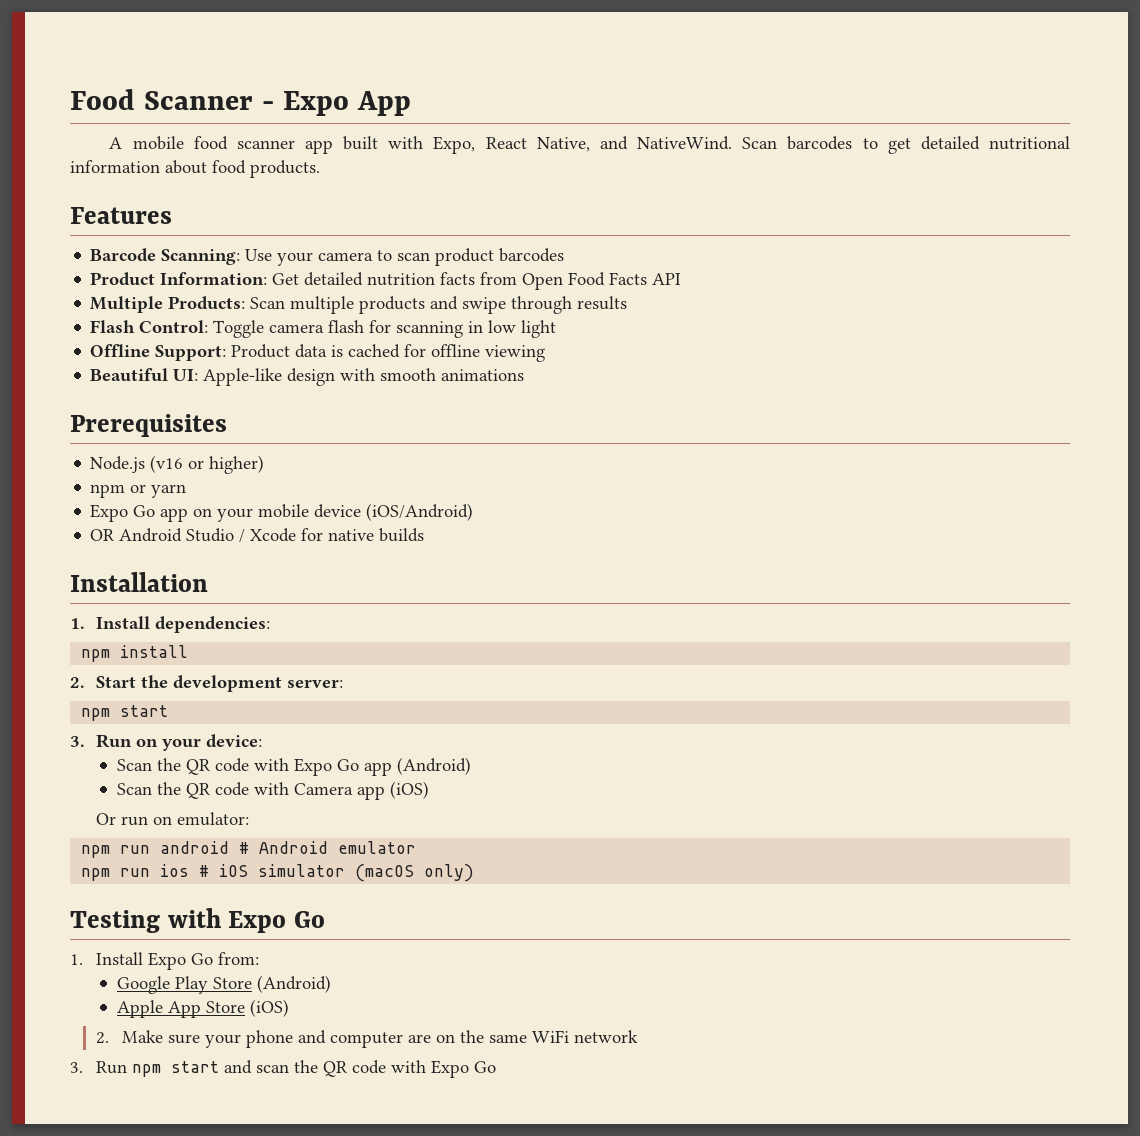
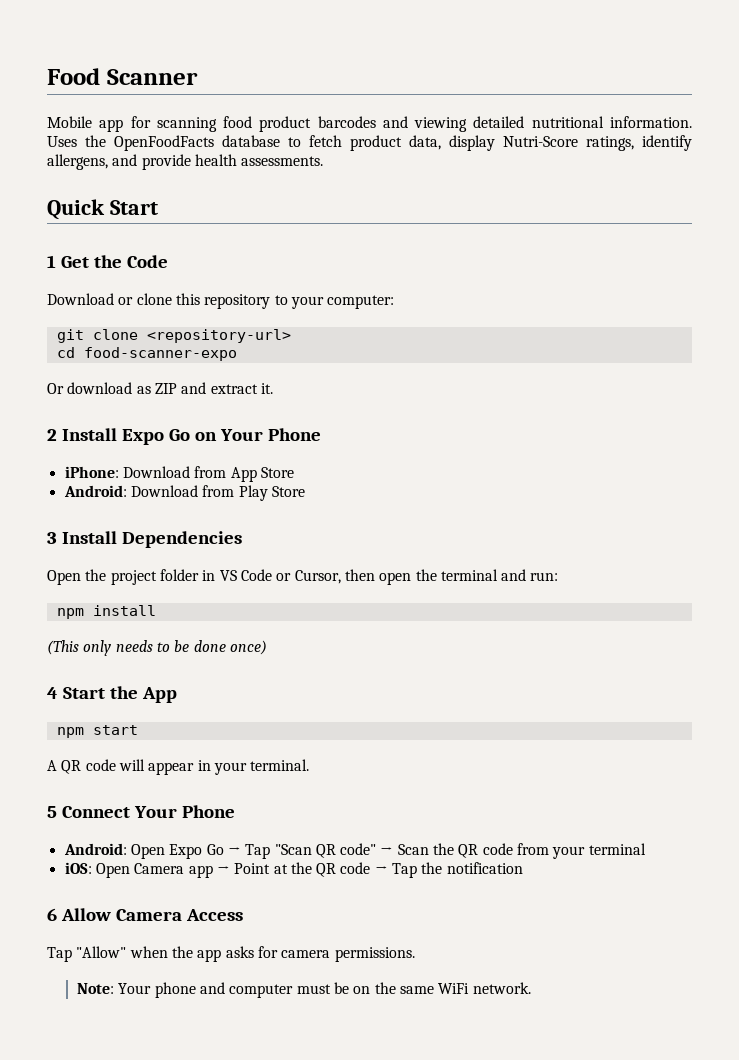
- Food Scanner - Expo App
- A mobile food scanner app built with Expo, React Native, and NativeWind. Scan barcodes to get detailed nutritional information about food products.
- Features
- Barcode Scanning: Use your camera to scan product barcodes
- Product Information: Get detailed nutrition facts from Open Food Facts API
- Multiple Products: Scan multiple products and swipe through results
- Flash Control: Toggle camera flash for scanning in low light
- Offline Support: Product data is cached for offline viewing
- Beautiful UI: Apple-like design with smooth animations
- Prerequisites
- Node.js (v16 or higher)
- npm or yarn
- Expo Go app on your mobile device (iOS/Android)
- OR Android Studio / Xcode for native builds
- Installation
- 1. Install dependencies:
+ Food Scanner
+ Mobile app for scanning food product barcodes and viewing detailed nutritional information. Uses the OpenFoodFacts database to fetch product data, display Nutri-Score ratings, identify allergens, and provide health assessments.
+ Quick Start
+ 1 Get the Code
+ Download or clone this repository to your computer:
+ git clone <repository-url>
+ cd food-scanner-expo
+ Or download as ZIP and extract it.
+ 2 Install Expo Go on Your Phone
+ iPhone: Download from App Store
+ Android: Download from Play Store
+ 3 Install Dependencies
+ Open the project folder in VS Code or Cursor, then open the terminal and run:
  npm install
- 2. Start the development server:
+ (This only needs to be done once)
+ 4 Start the App
  npm start
- 3. Run on your device:
- Scan the QR code with Expo Go app (Android)
- Scan the QR code with Camera app (iOS)
- Or run on emulator:
- npm run android # Android emulator
- npm run ios # iOS simulator (macOS only)
- Testing with Expo Go
- 1. Install Expo Go from:
- Google Play Store (Android)
- Apple App Store (iOS)
- 2. Make sure your phone and computer are on the same WiFi network
- 3. Run npm start and scan the QR code with Expo Go
+ A QR code will appear in your terminal.
+ 5 Connect Your Phone
+ Android: Open Expo Go → Tap "Scan QR code" → Scan the QR code from your terminal
+ iOS: Open Camera app → Point at the QR code → Tap the notification
+ 6 Allow Camera Access
+ Tap "Allow" when the app asks for camera permissions.
+ Note: Your phone and computer must be on the same WiFi network.

